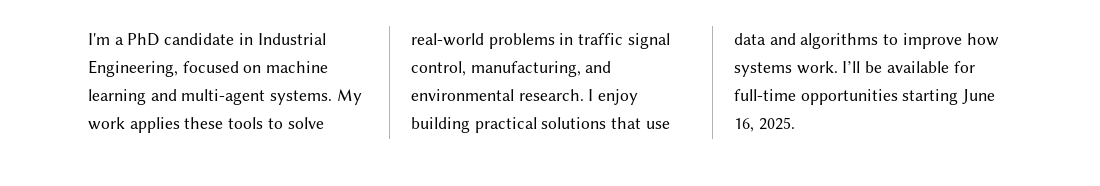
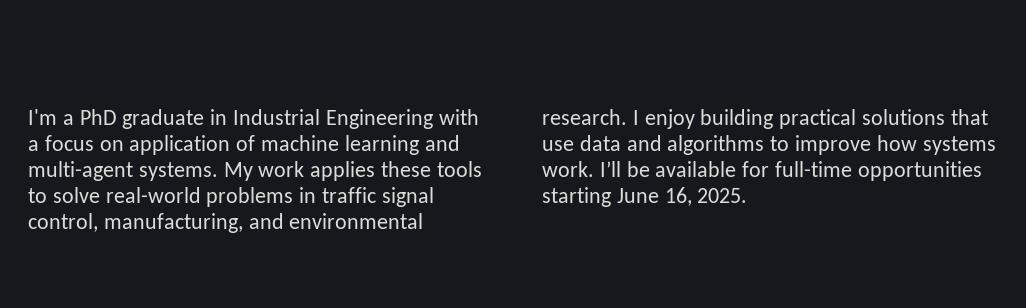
- I'm a PhD candidate in Industrial Engineering, focused on machine learning and multi-agent systems.
+ I'm a PhD graduate in Industrial Engineering with a focus on application of machine learning and multi-agent systems.

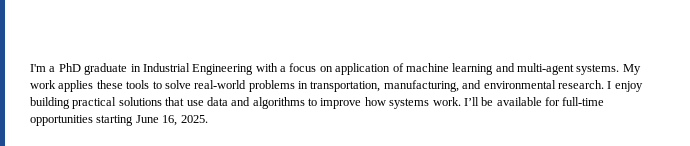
- My work applies these tools to solve real-world problems in traffic signal control, manufacturing, and environmental research.
+ My work applies these tools to solve real-world problems in transportation, manufacturing, and environmental research.

